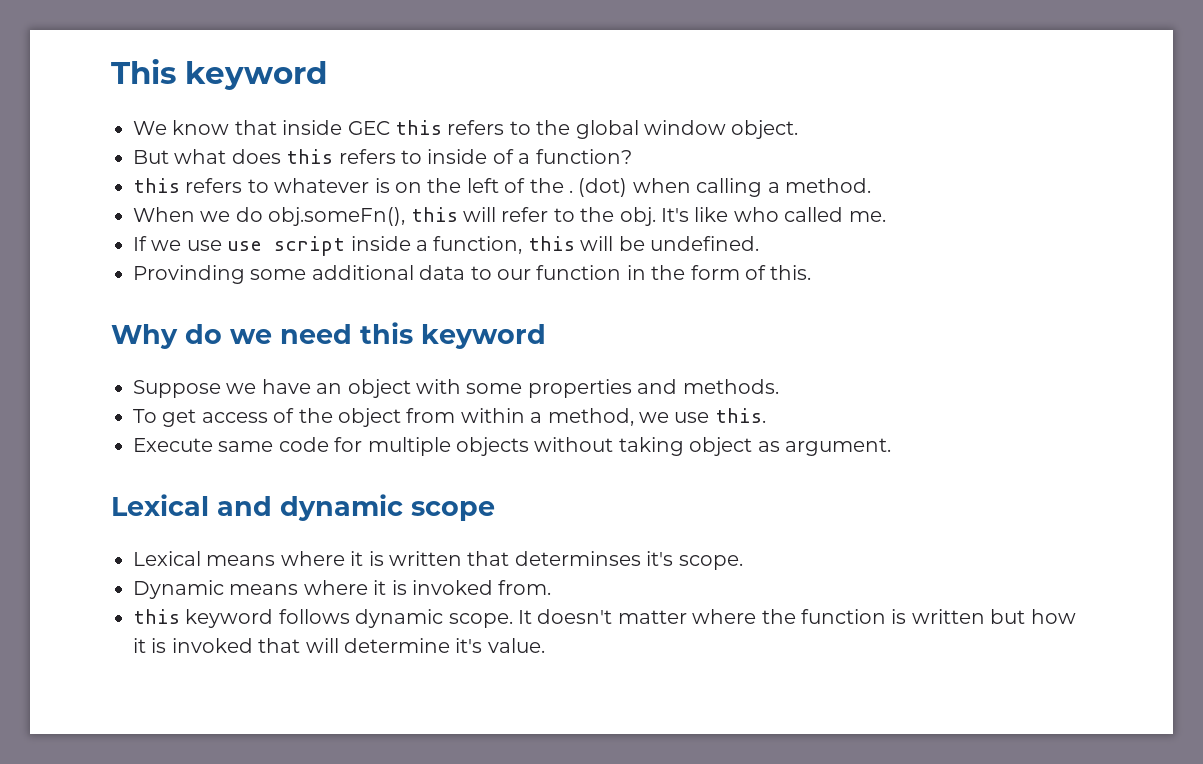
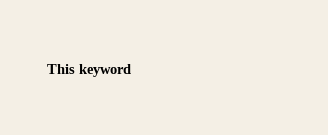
- We know that inside GEC this refers to the global window object.
- But what does this refers to inside of a function?
- this refers to whatever is on the left of the . (dot) when calling a method.
- When we do obj.someFn(), this will refer to the obj. It's like who called me.
- If we use use script inside a function, this will be undefined.
- Provinding some additional data to our function in the form of this.
- Why do we need this keyword
- Suppose we have an object with some properties and methods.
- To get access of the object from within a method, we use this.
- Execute same code for multiple objects without taking object as argument.
- Lexical and dynamic scope
- Lexical means where it is written that determinses it's scope.
- Dynamic means where it is invoked from.
- this keyword follows dynamic scope. It doesn't matter where the function is written but how it is invoked that will determine it's value.

